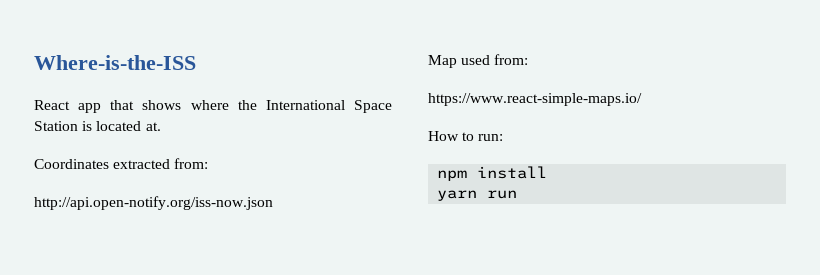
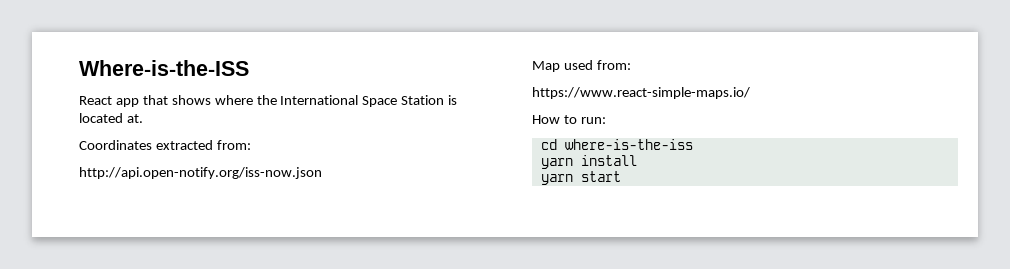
- npm install
+ cd where-is-the-iss
+ yarn install
- yarn run
+ yarn start

